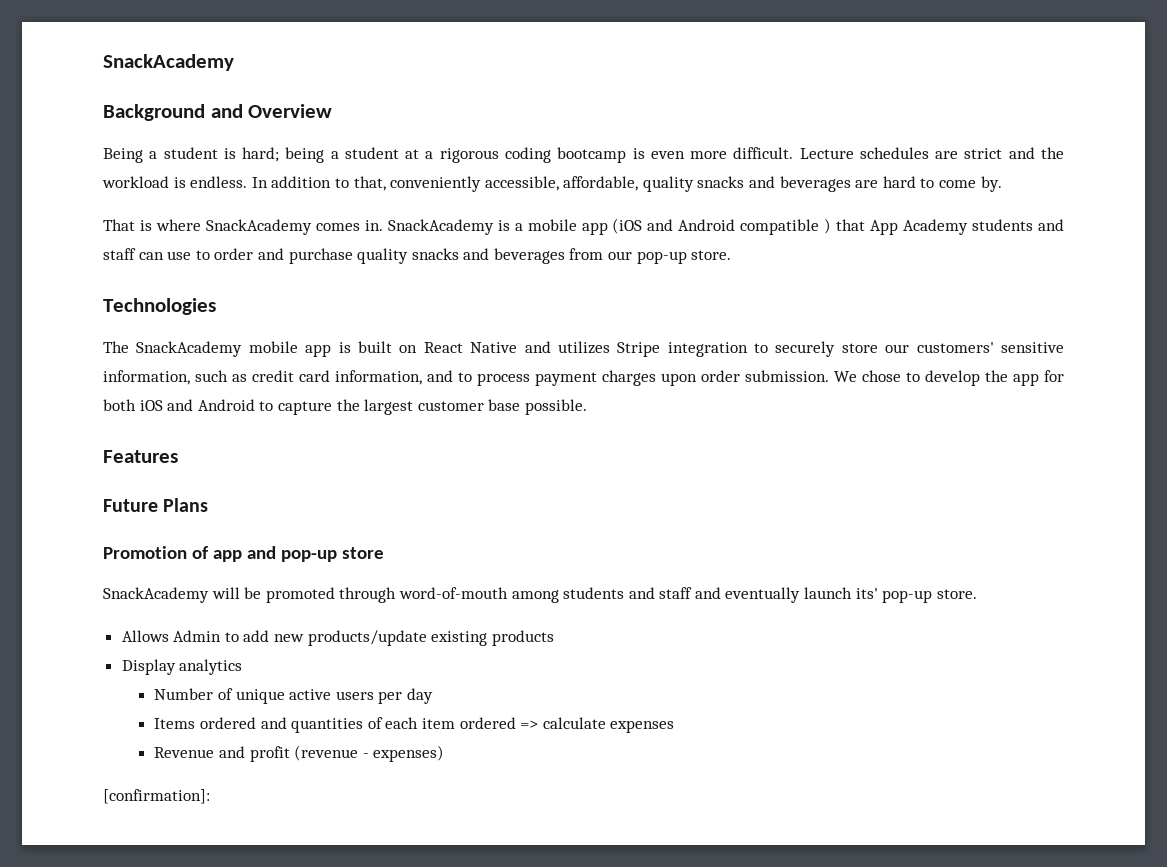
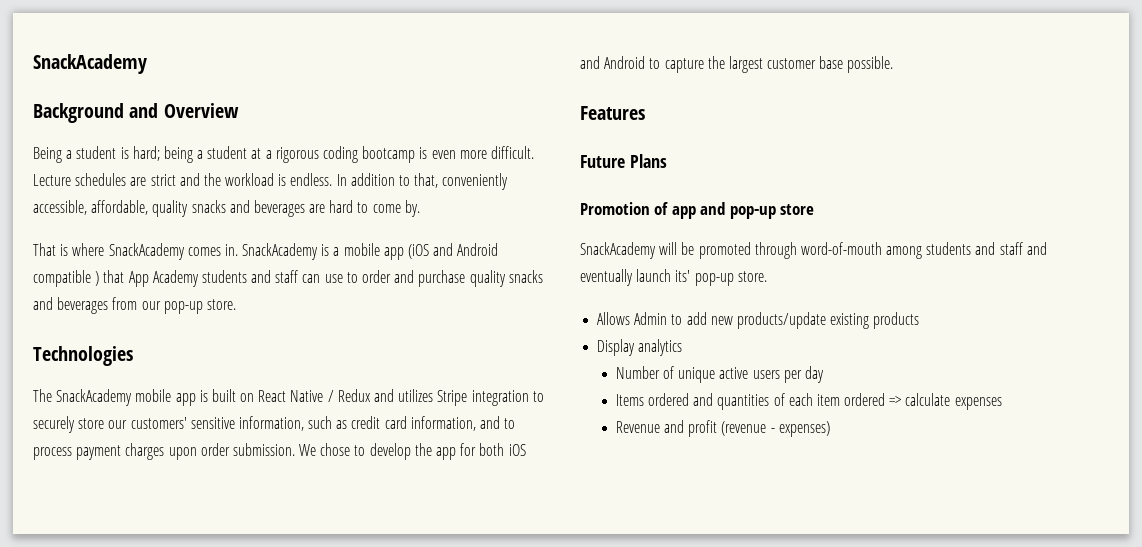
- The SnackAcademy mobile app is built on React Native and utilizes Stripe integration to securely store our customers' sensitive information, such as credit card information, and to process payment charges upon order submission.
+ The SnackAcademy mobile app is built on React Native / Redux and utilizes Stripe integration to securely store our customers' sensitive information, such as credit card information, and to process payment charges upon order submission.
- [confirmation]:

